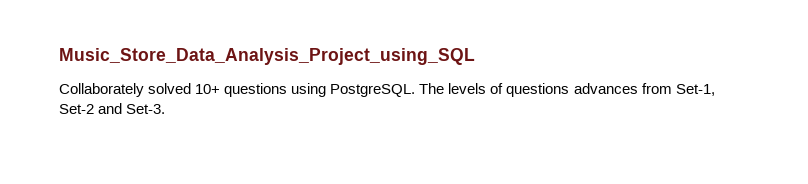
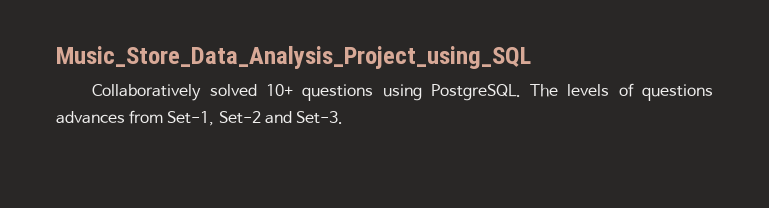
- Collaborately solved 10+ questions using PostgreSQL.
+ Collaboratively solved 10+ questions using PostgreSQL.

